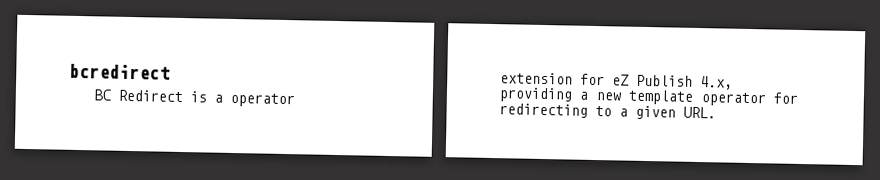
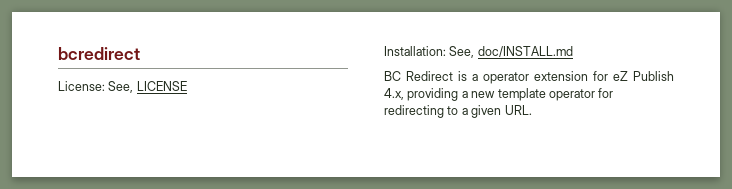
+ License: See, LICENSE
+ Installation: See, doc/INSTALL.md

